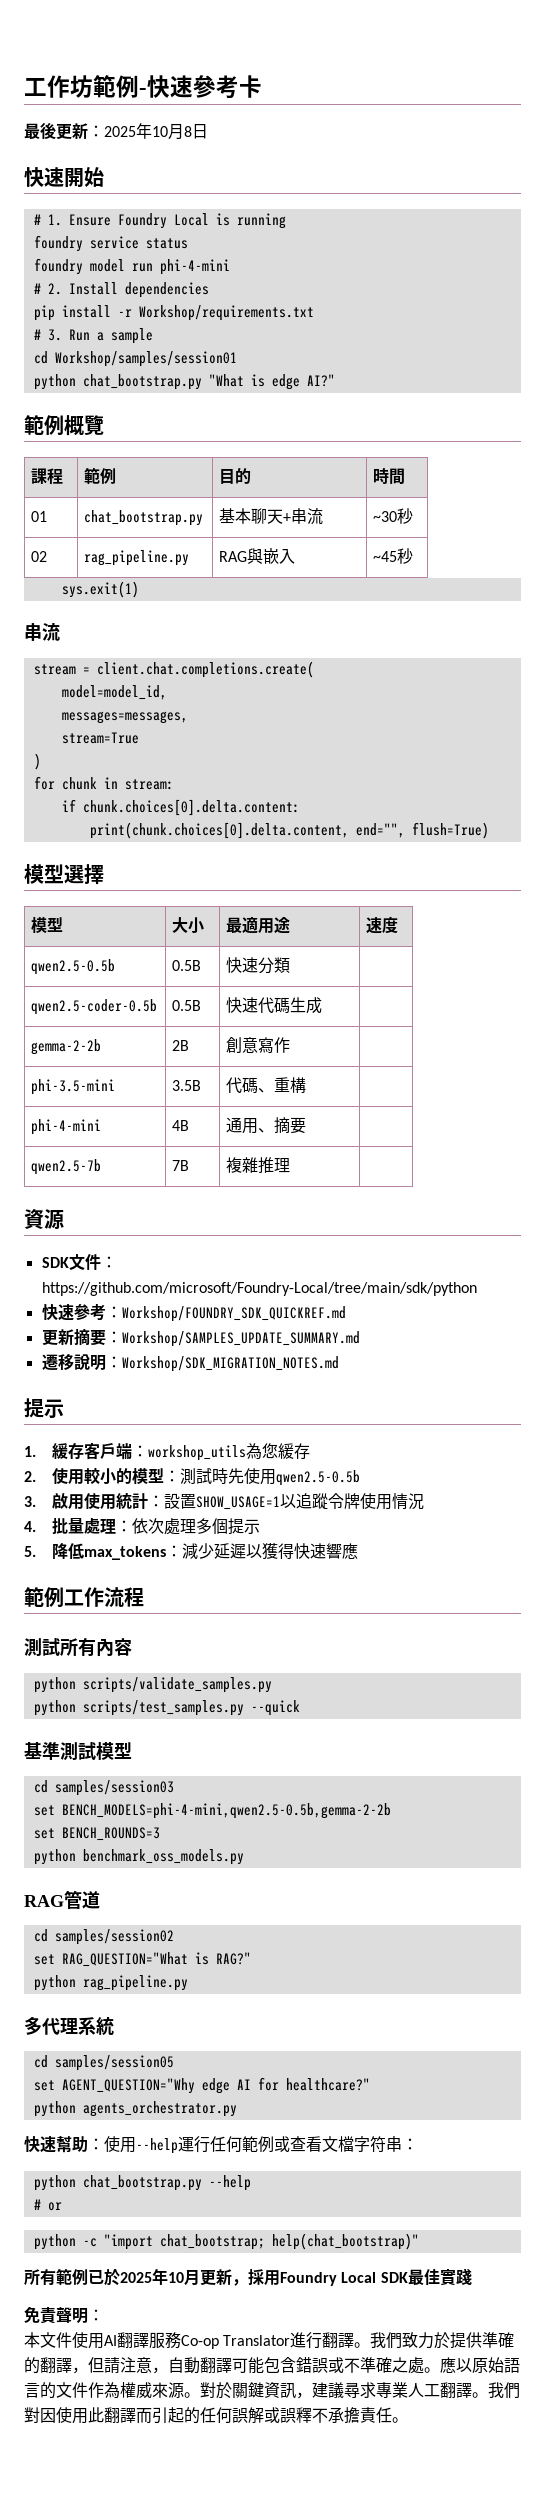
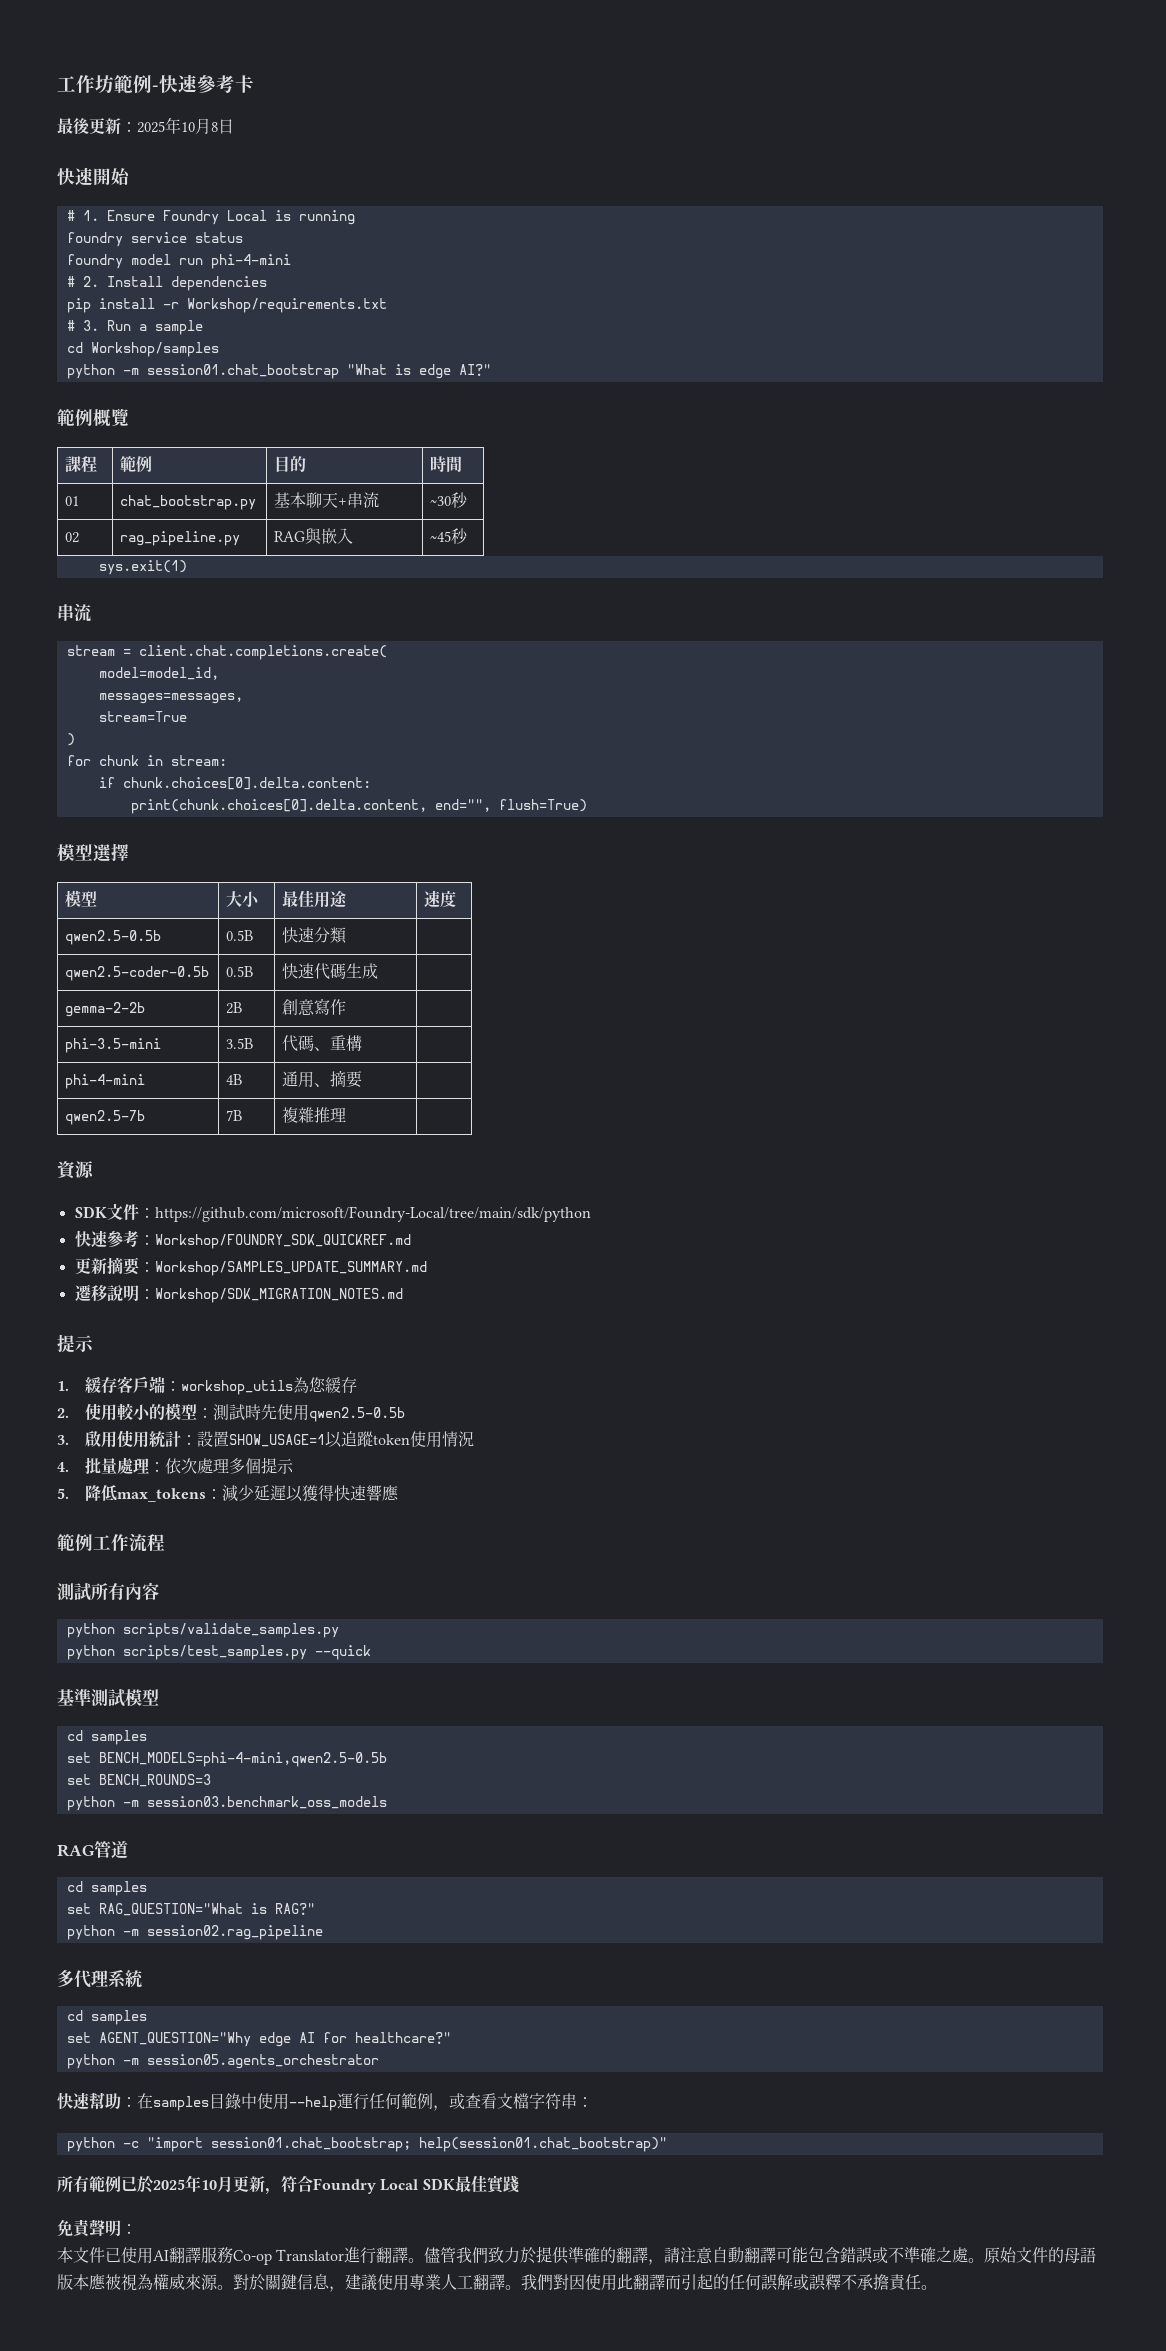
- cd Workshop/samples/session01
- python chat_bootstrap.py "What is edge AI?"
+ cd Workshop/samples
+ python -m session01.chat_bootstrap "What is edge AI?"
- 模型 | 大小 | 最適用途 | 速度
+ 模型 | 大小 | 最佳用途 | 速度
- 3.啟用使用統計：設置SHOW_USAGE=1以追蹤令牌使用情況
+ 3.啟用使用統計：設置SHOW_USAGE=1以追蹤token使用情況
  基準測試模型
- cd samples/session03
- set BENCH_MODELS=phi-4-mini,qwen2.5-0.5b,gemma-2-2b
+ cd samples
+ set BENCH_MODELS=phi-4-mini,qwen2.5-0.5b
- python benchmark_oss_models.py
+ python -m session03.benchmark_oss_models
  RAG管道
- cd samples/session02
+ cd samples
- python rag_pipeline.py
+ python -m session02.rag_pipeline
  多代理系統
- cd samples/session05
+ cd samples
- python agents_orchestrator.py
+ python -m session05.agents_orchestrator
- 快速幫助：使用--help運行任何範例或查看文檔字符串：
+ 快速幫助：在samples目錄中使用--help運行任何範例，或查看文檔字符串：
- python chat_bootstrap.py --help
- # or
- python -c "import chat_bootstrap; help(chat_bootstrap)"
+ python -c "import session01.chat_bootstrap; help(session01.chat_bootstrap)"
- 所有範例已於2025年10月更新，採用Foundry Local SDK最佳實踐
+ 所有範例已於2025年10月更新，符合Foundry Local SDK最佳實踐
- 本文件使用AI翻譯服務Co-op Translator進行翻譯。
+ 本文件已使用AI翻譯服務Co-op Translator進行翻譯。
- 我們致力於提供準確的翻譯，但請注意，自動翻譯可能包含錯誤或不準確之處。
+ 儘管我們致力於提供準確的翻譯，請注意自動翻譯可能包含錯誤或不準確之處。
- 應以原始語言的文件作為權威來源。
+ 原始文件的母語版本應被視為權威來源。
- 對於關鍵資訊，建議尋求專業人工翻譯。
+ 對於關鍵信息，建議使用專業人工翻譯。

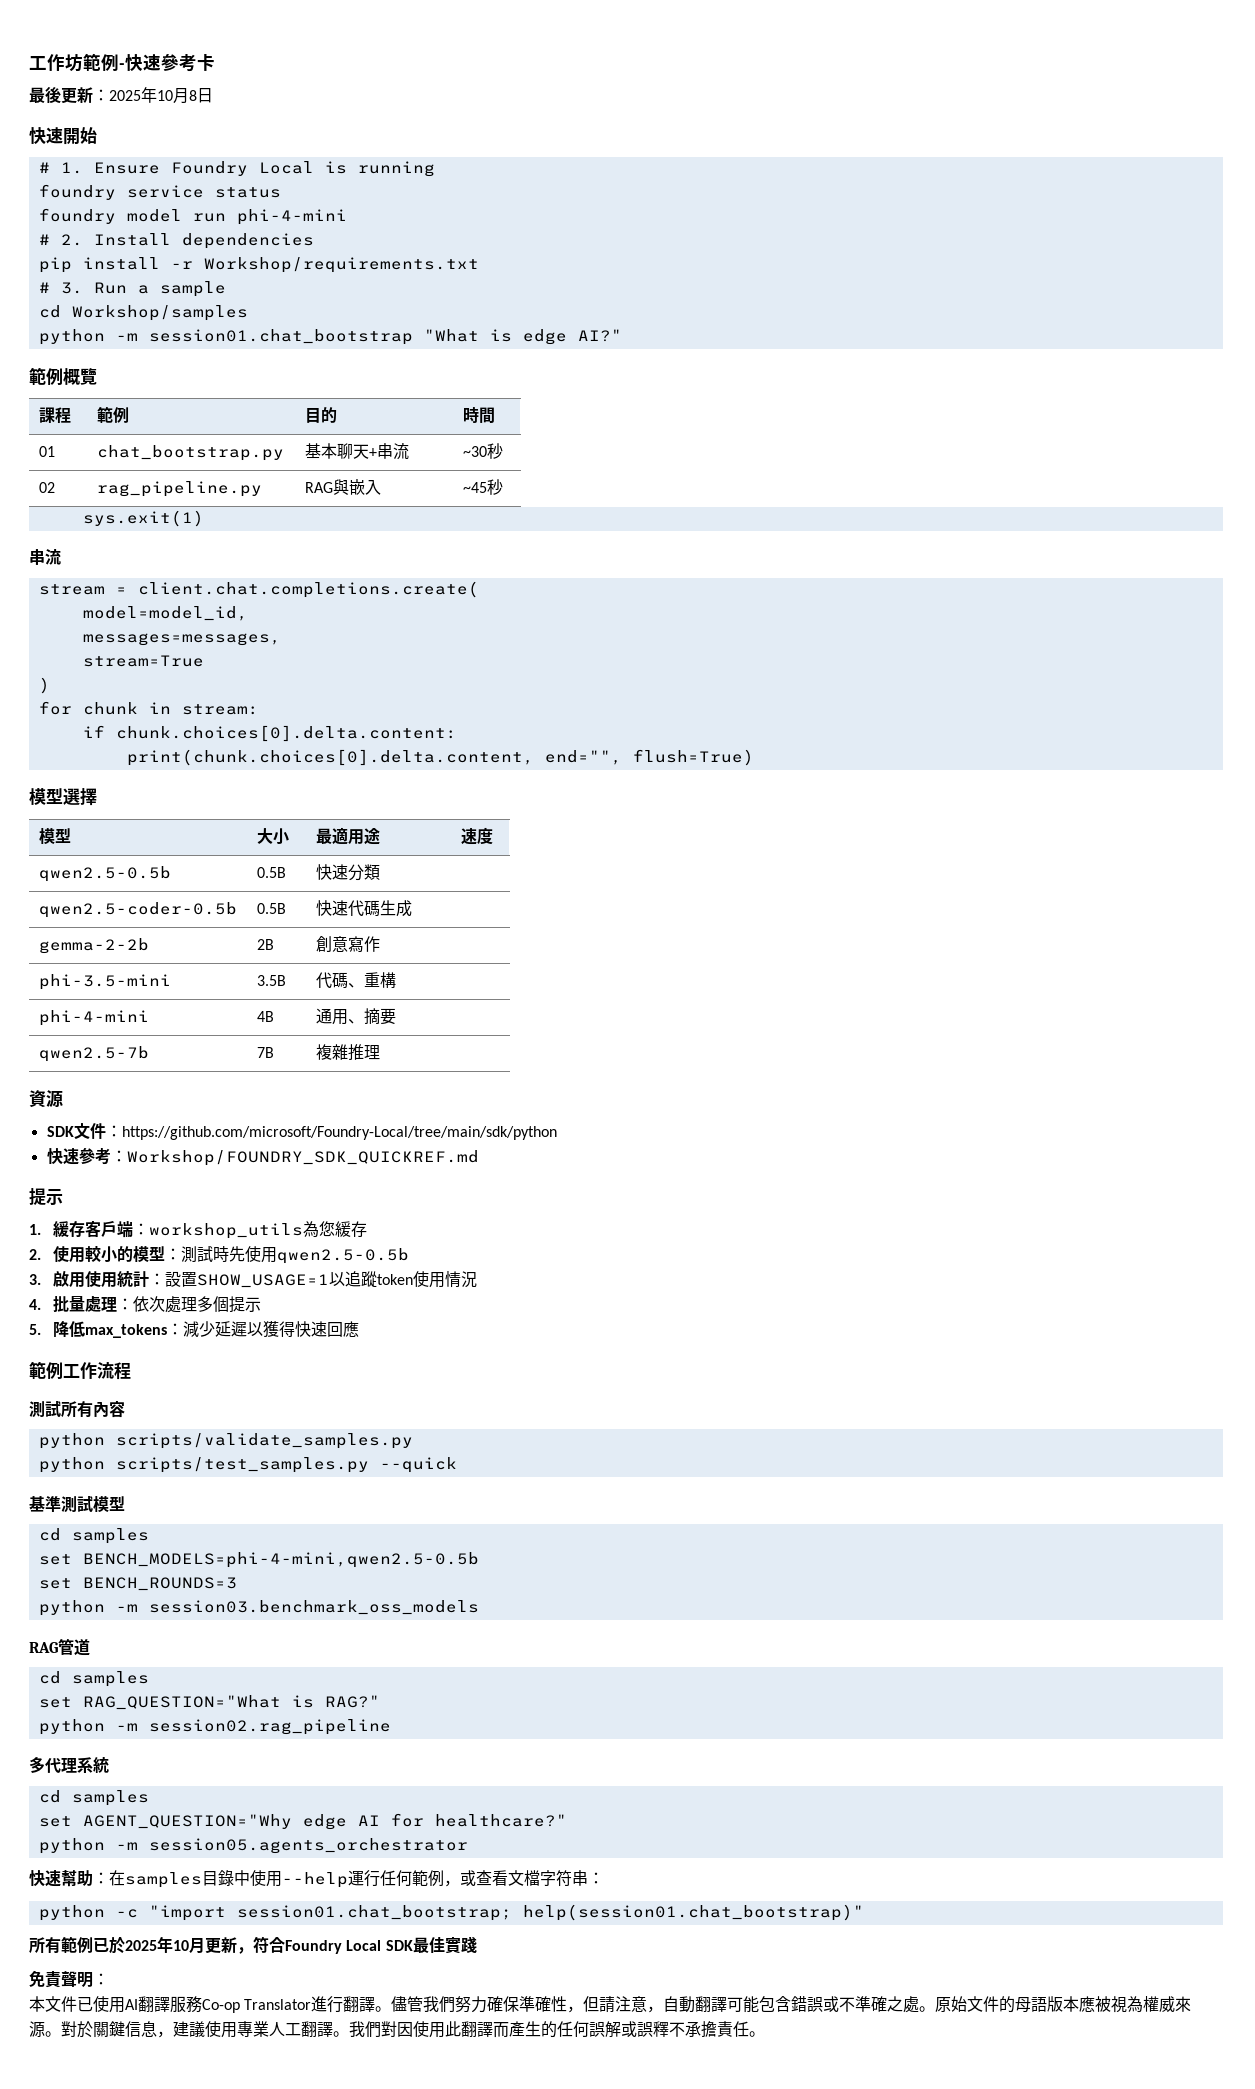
- 模型 | 大小 | 最佳用途 | 速度
+ 模型 | 大小 | 最適用途 | 速度
- 更新摘要：Workshop/SAMPLES_UPDATE_SUMMARY.md
- 遷移說明：Workshop/SDK_MIGRATION_NOTES.md
- 5.降低max_tokens：減少延遲以獲得快速響應
+ 5.降低max_tokens：減少延遲以獲得快速回應
- 儘管我們致力於提供準確的翻譯，請注意自動翻譯可能包含錯誤或不準確之處。
+ 儘管我們努力確保準確性，但請注意，自動翻譯可能包含錯誤或不準確之處。
- 我們對因使用此翻譯而引起的任何誤解或誤釋不承擔責任。
+ 我們對因使用此翻譯而產生的任何誤解或誤釋不承擔責任。

